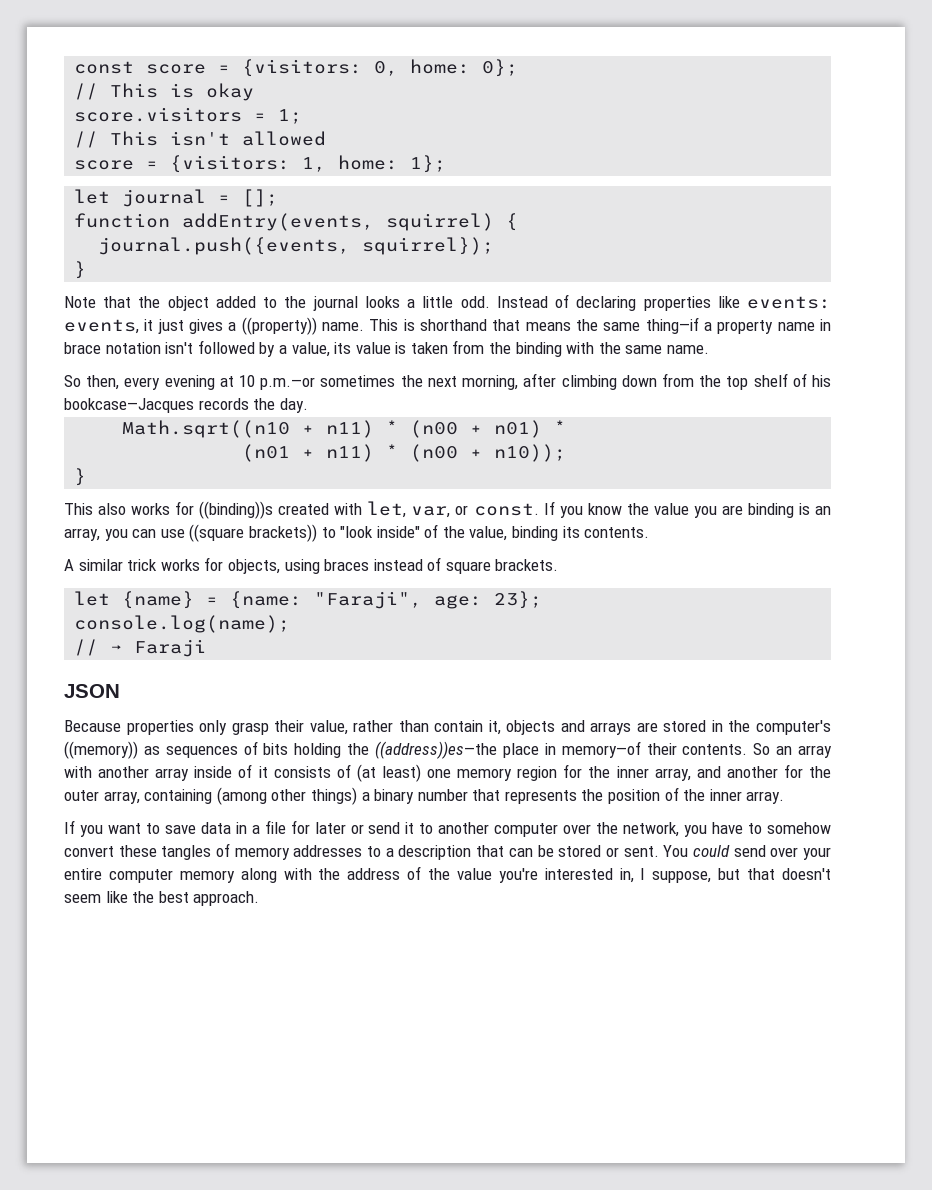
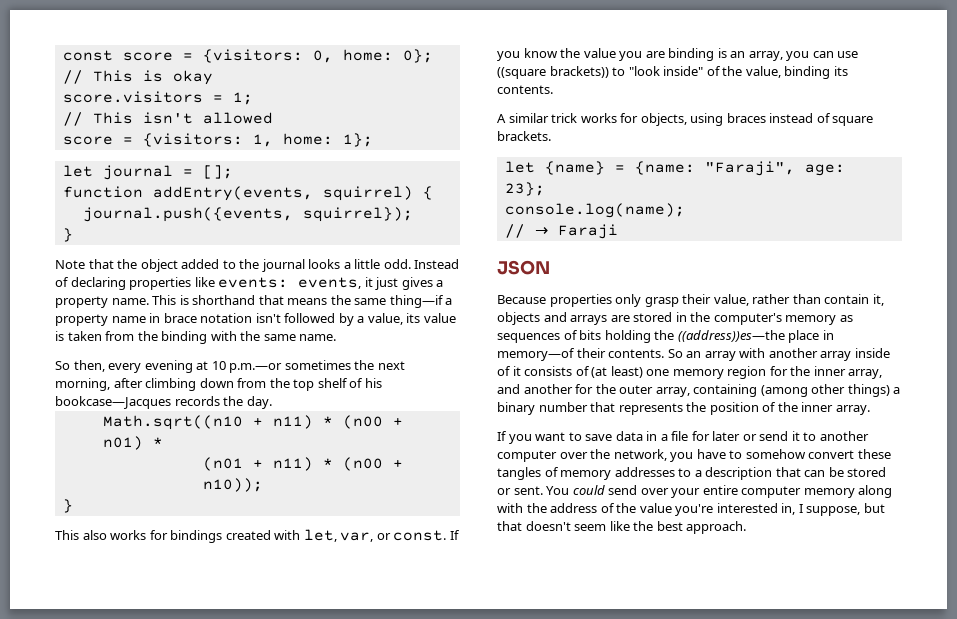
- Instead of declaring properties like events: events, it just gives a ((property)) name.
+ Instead of declaring properties like events: events, it just gives a property name.
- This also works for ((binding))s created with let, var, or const.
+ This also works for bindings created with let, var, or const.
- Because properties only grasp their value, rather than contain it, objects and arrays are stored in the computer's ((memory)) as sequences of bits holding the ((address))es—the place in memory—of their contents.
+ Because properties only grasp their value, rather than contain it, objects and arrays are stored in the computer's memory as sequences of bits holding the ((address))es—the place in memory—of their contents.

